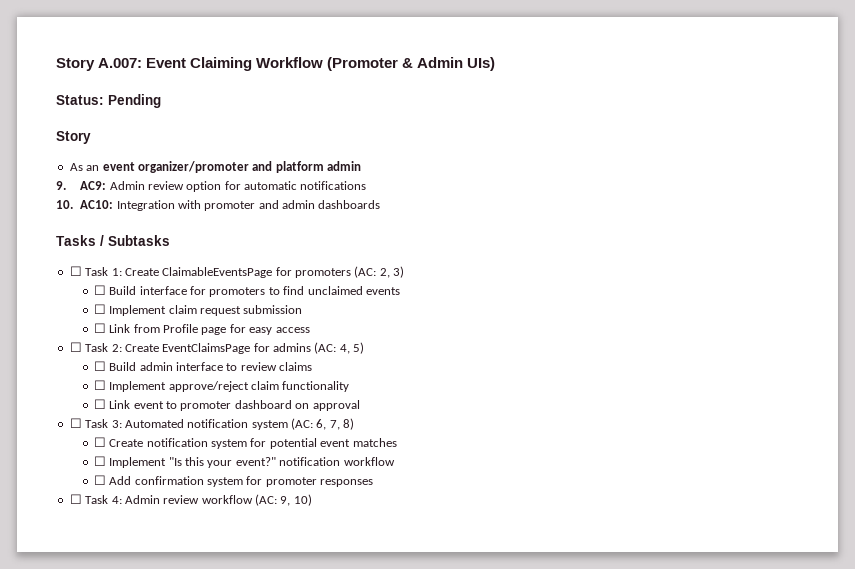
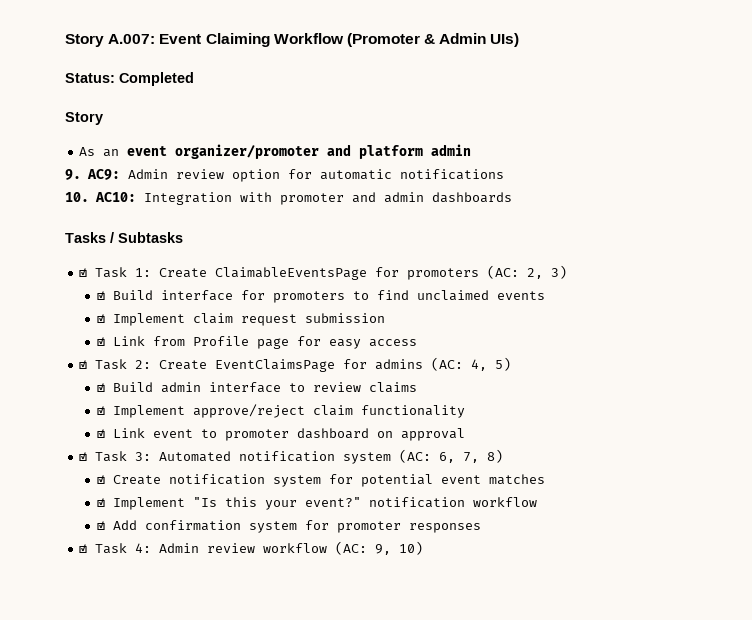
- Status: Pending
+ Status: Completed
- ☐ Task 1: Create ClaimableEventsPage for promoters (AC: 2, 3)
+ ☑ Task 1: Create ClaimableEventsPage for promoters (AC: 2, 3)
- ☐ Build interface for promoters to find unclaimed events
+ ☑ Build interface for promoters to find unclaimed events
- ☐ Implement claim request submission
+ ☑ Implement claim request submission
- ☐ Link from Profile page for easy access
+ ☑ Link from Profile page for easy access
- ☐ Task 2: Create EventClaimsPage for admins (AC: 4, 5)
+ ☑ Task 2: Create EventClaimsPage for admins (AC: 4, 5)
- ☐ Build admin interface to review claims
+ ☑ Build admin interface to review claims
- ☐ Implement approve/reject claim functionality
+ ☑ Implement approve/reject claim functionality
- ☐ Link event to promoter dashboard on approval
+ ☑ Link event to promoter dashboard on approval
- ☐ Task 3: Automated notification system (AC: 6, 7, 8)
+ ☑ Task 3: Automated notification system (AC: 6, 7, 8)
- ☐ Create notification system for potential event matches
+ ☑ Create notification system for potential event matches
- ☐ Implement "Is this your event?" notification workflow
+ ☑ Implement "Is this your event?" notification workflow
- ☐ Add confirmation system for promoter responses
+ ☑ Add confirmation system for promoter responses
- ☐ Task 4: Admin review workflow (AC: 9, 10)
+ ☑ Task 4: Admin review workflow (AC: 9, 10)

